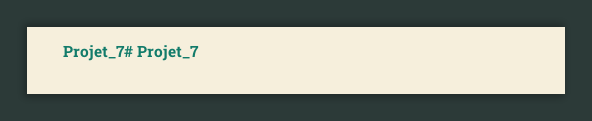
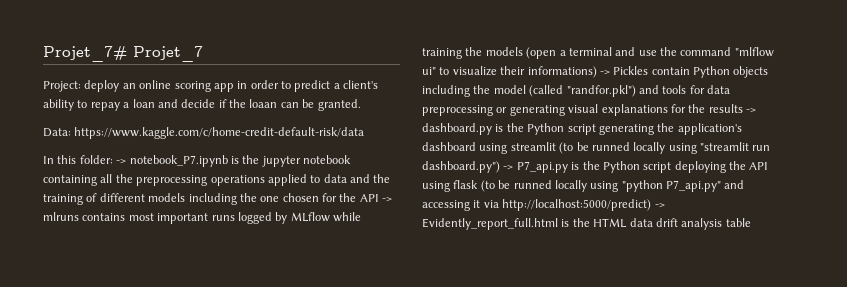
+ Project: deploy an online scoring app in order to predict a client's ability to repay a loan and decide if the loaan can be granted.
+ Data: https://www.kaggle.com/c/home-credit-default-risk/data
+ In this folder: -> notebook_P7.ipynb is the jupyter notebook containing all the preprocessing operations applied to data and the training of different models including the one chosen for the API -> mlruns contains most important runs logged by MLflow while training the models (open a terminal and use the command "mlflow ui" to visualize their informations) -> Pickles contain Python objects including the model (called "randfor.pkl") and tools for data preprocessing or generating visual explanations for the results -> dashboard.py is the Python script generating the application's dashboard using streamlit (to be runned locally using "streamlit run dashboard.py") -> P7_api.py is the Python script deploying the API using flask (to be runned locally using "python P7_api.py" and accessing it via http://localhost:5000/predict) -> Evidently_report_full.html is the HTML data drift analysis table

